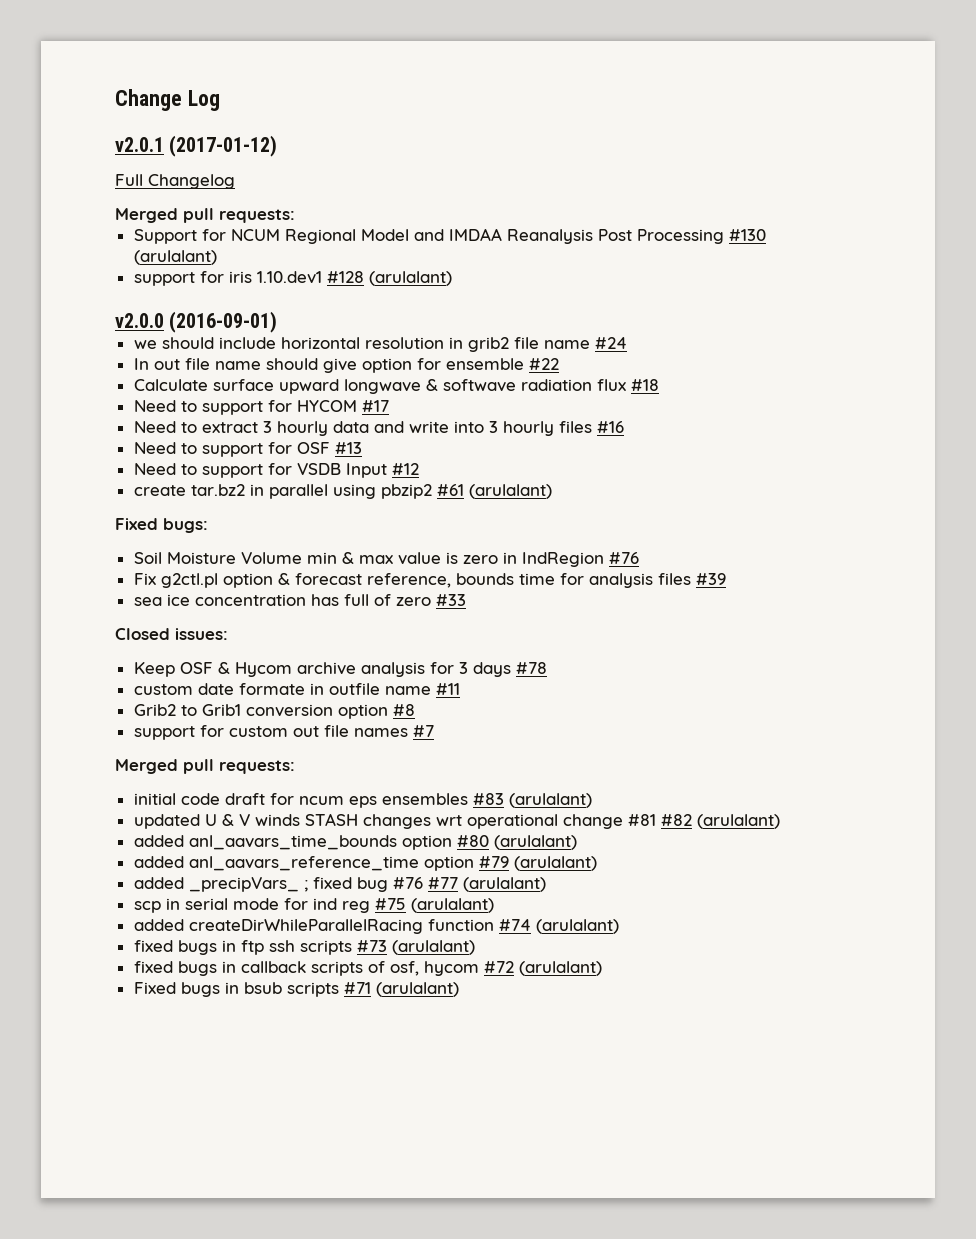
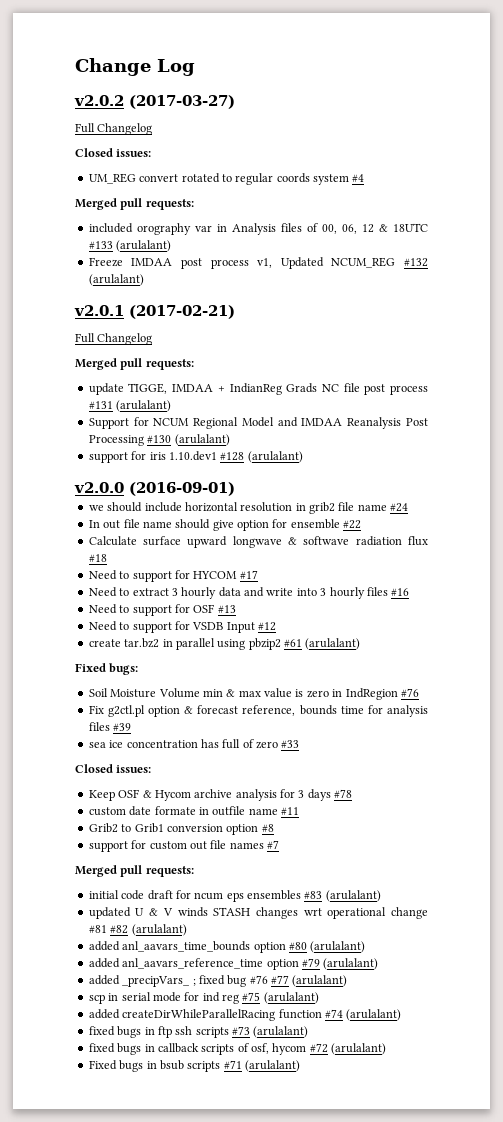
+ v2.0.2 (2017-03-27)
+ Full Changelog
+ Closed issues:
+ UM_REG convert rotated to regular coords system #4
+ Merged pull requests:
+ included orography var in Analysis files of 00, 06, 12 & 18UTC #133 (arulalant)
+ Freeze IMDAA post process v1, Updated NCUM_REG #132 (arulalant)
- v2.0.1 (2017-01-12)
+ v2.0.1 (2017-02-21)
+ update TIGGE, IMDAA + IndianReg Grads NC file post process #131 (arulalant)

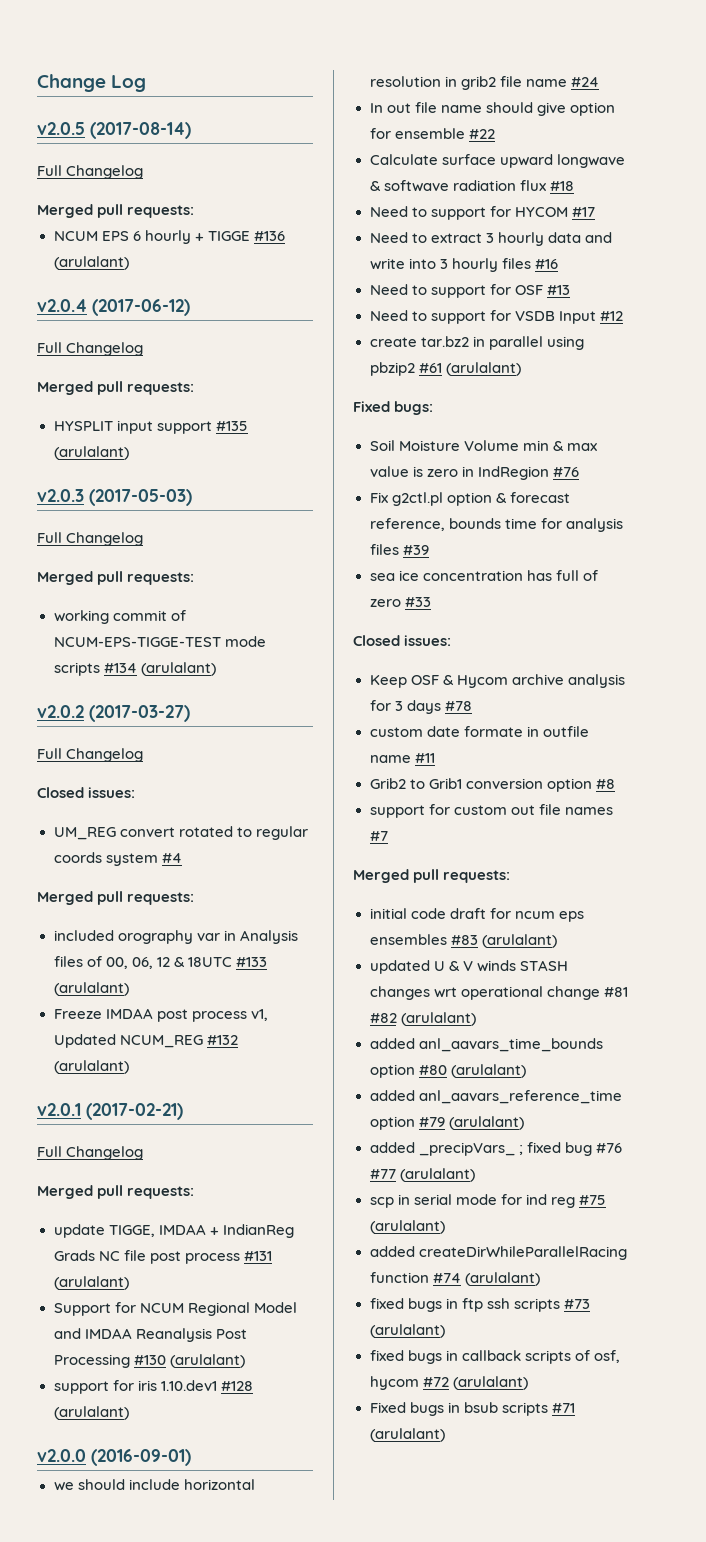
+ v2.0.5 (2017-08-14)
+ Full Changelog
+ Merged pull requests:
+ NCUM EPS 6 hourly + TIGGE #136 (arulalant)
+ v2.0.4 (2017-06-12)
+ Full Changelog
+ Merged pull requests:
+ HYSPLIT input support #135 (arulalant)
+ v2.0.3 (2017-05-03)
+ Full Changelog
+ Merged pull requests:
+ working commit of NCUM-EPS-TIGGE-TEST mode scripts #134 (arulalant)

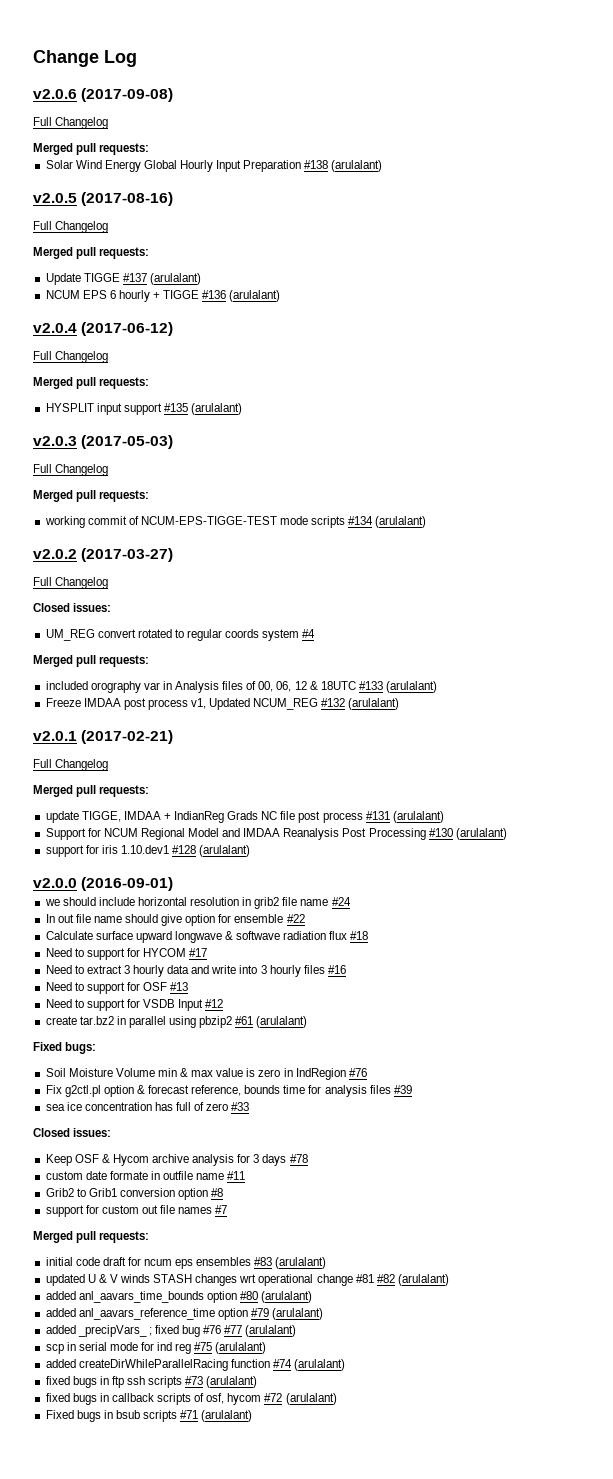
- v2.0.5 (2017-08-14)
+ v2.0.6 (2017-09-08)
  Full Changelog
  Merged pull requests:
+ Solar Wind Energy Global Hourly Input Preparation #138 (arulalant)
+ v2.0.5 (2017-08-16)
+ Full Changelog
+ Merged pull requests:
+ Update TIGGE #137 (arulalant)

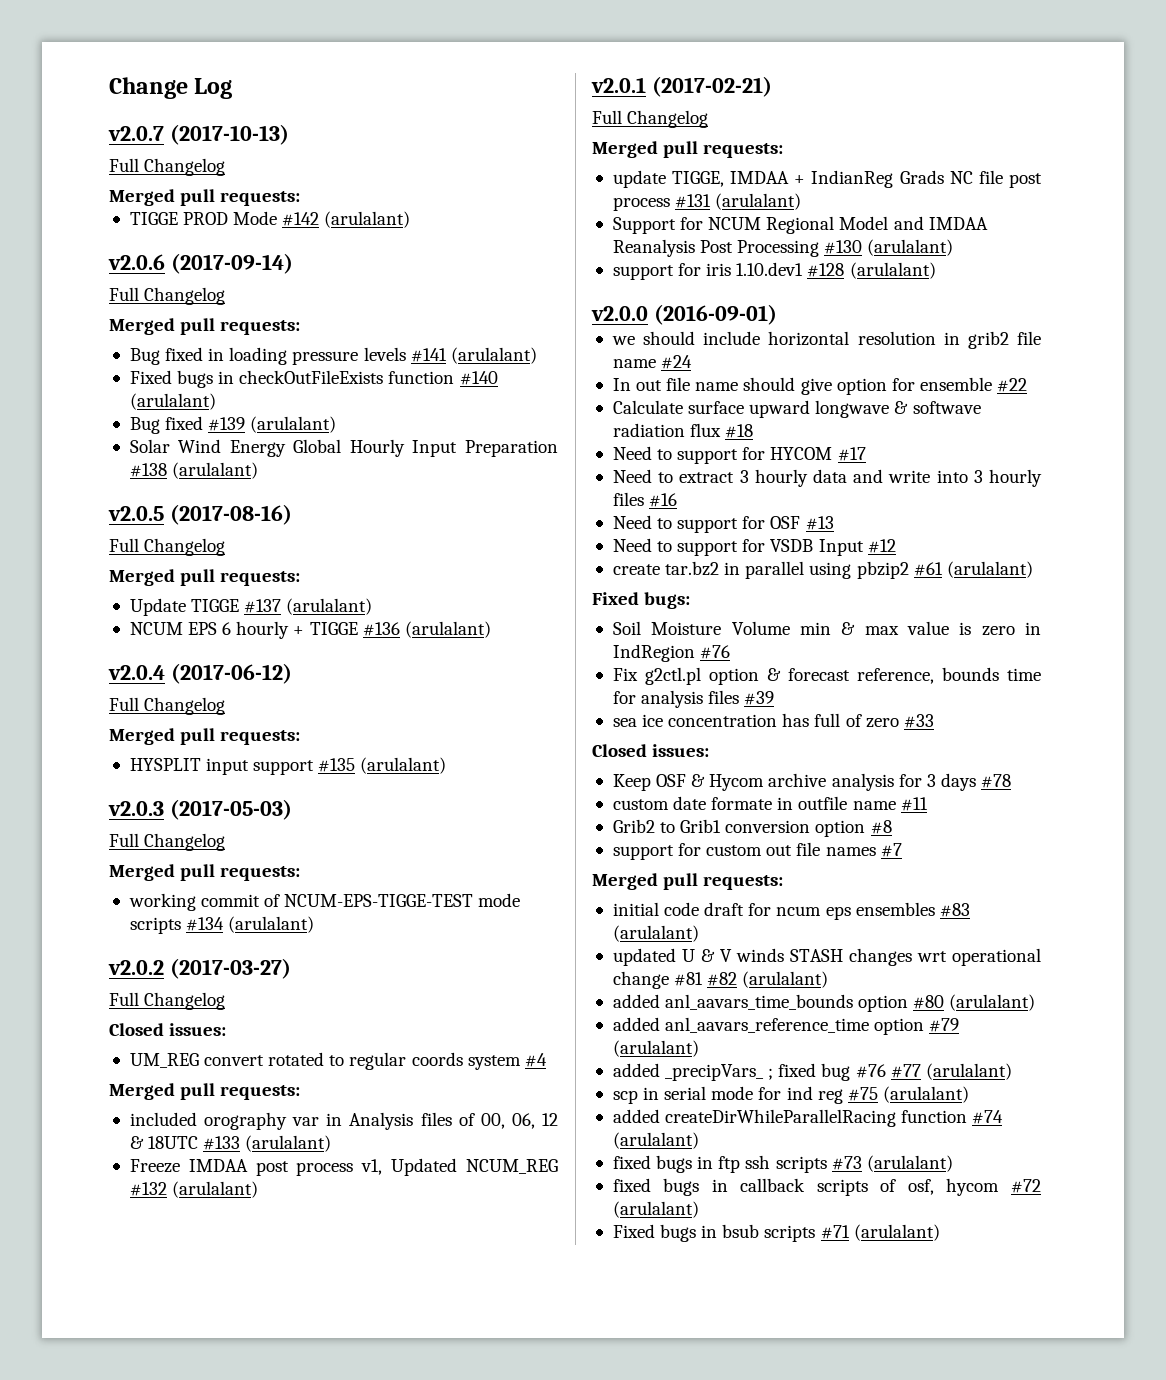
- v2.0.6 (2017-09-08)
+ v2.0.7 (2017-10-13)
  Full Changelog
  Merged pull requests:
+ TIGGE PROD Mode #142 (arulalant)
+ v2.0.6 (2017-09-14)
+ Full Changelog
+ Merged pull requests:
+ Bug fixed in loading pressure levels #141 (arulalant)
+ Fixed bugs in checkOutFileExists function #140 (arulalant)
+ Bug fixed #139 (arulalant)

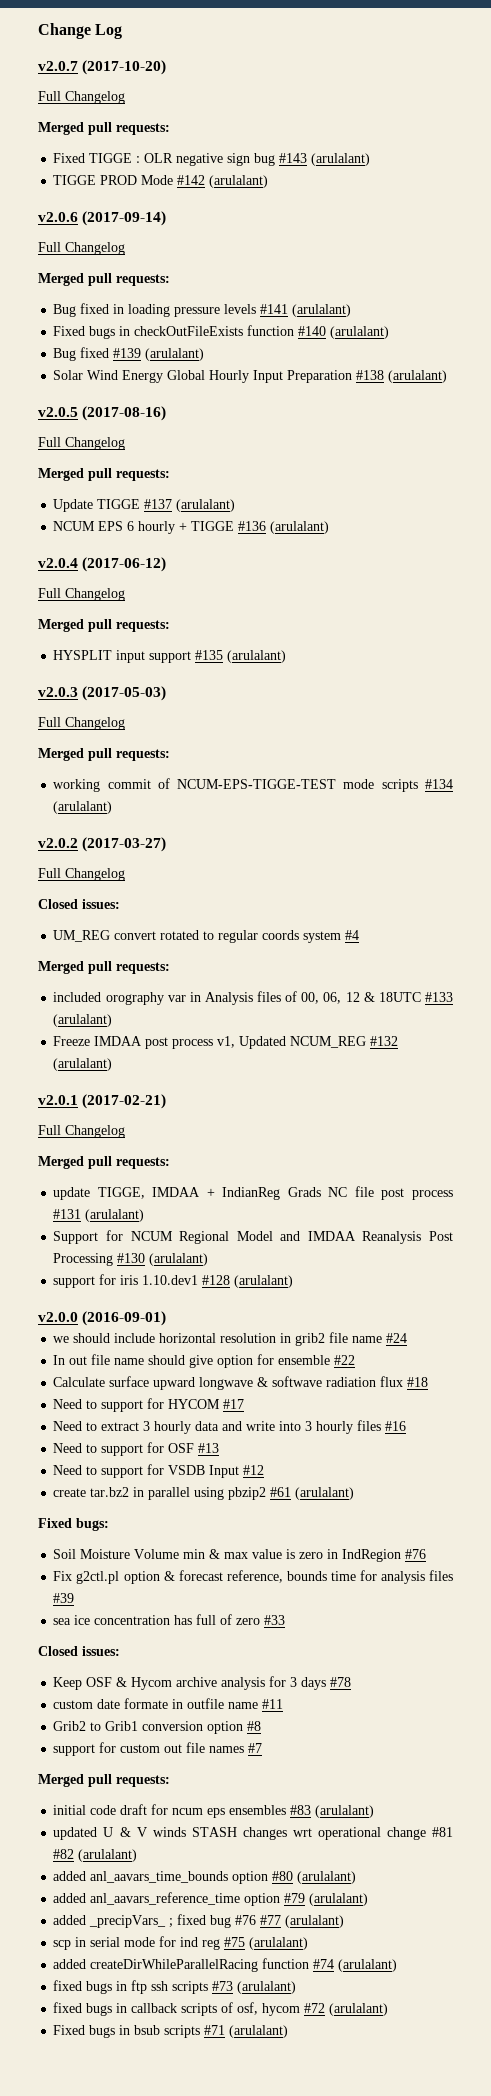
- v2.0.7 (2017-10-13)
+ v2.0.7 (2017-10-20)
  Full Changelog
  Merged pull requests:
+ Fixed TIGGE : OLR negative sign bug #143 (arulalant)

